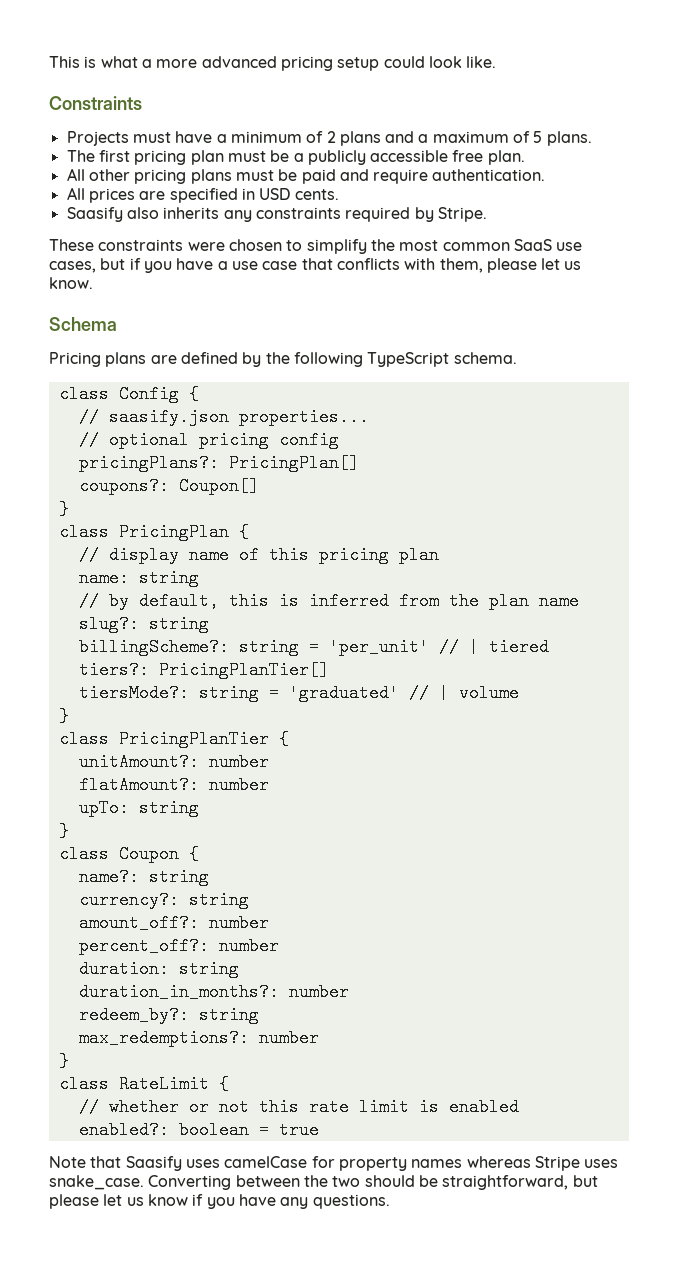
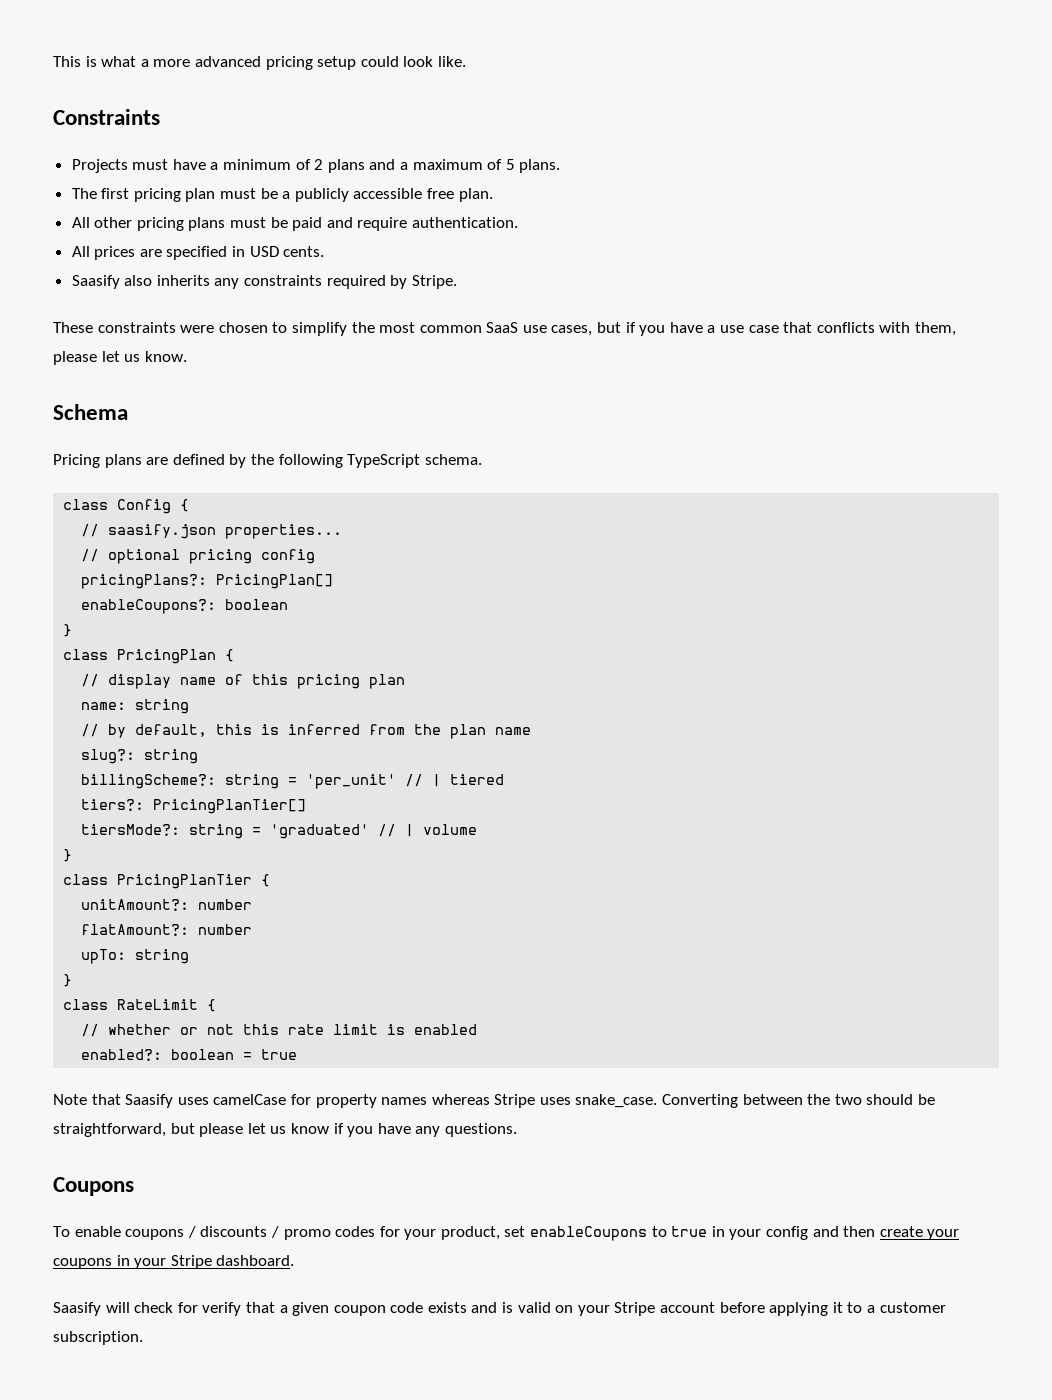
- coupons?: Coupon[]
+ enableCoupons?: boolean
- class Coupon {
- name?: string
- currency?: string
- amount_off?: number
- percent_off?: number
- duration: string
- duration_in_months?: number
- redeem_by?: string
- max_redemptions?: number
- }
+ Coupons
+ To enable coupons / discounts / promo codes for your product, set enableCoupons to true in your config and then create your coupons in your Stripe dashboard.
+ Saasify will check for verify that a given coupon code exists and is valid on your Stripe account before applying it to a customer subscription.

